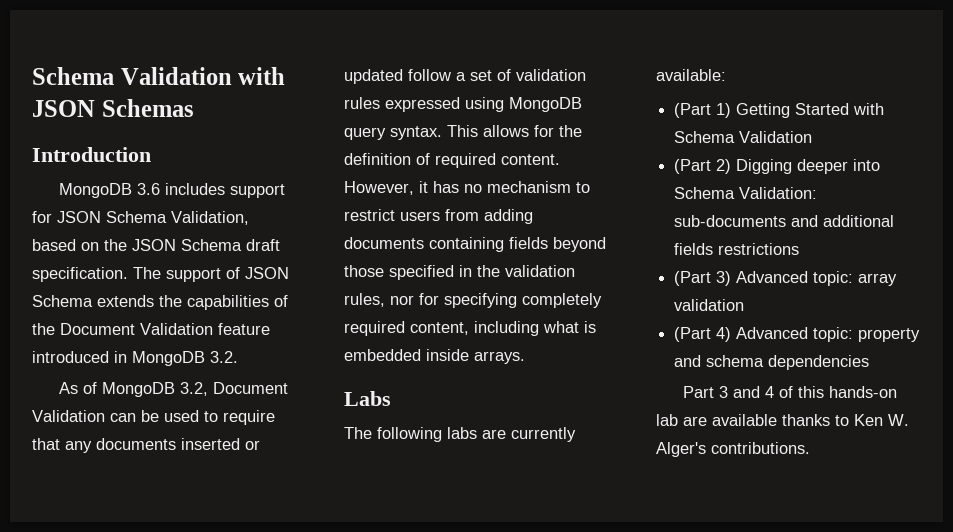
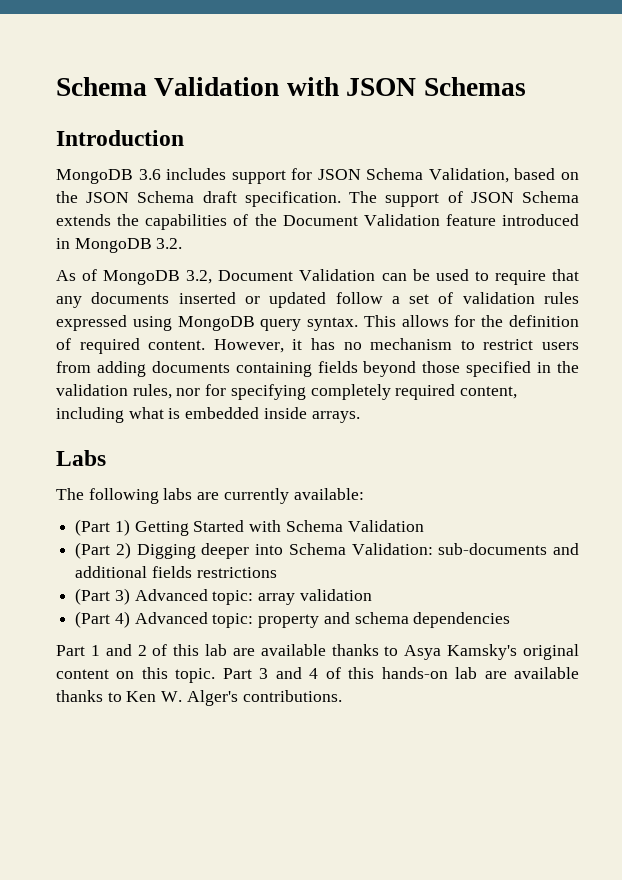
- Part 3 and 4 of this hands-on lab are available thanks to Ken W. Alger's contributions.
+ Part 1 and 2 of this lab are available thanks to Asya Kamsky's original content on this topic. Part 3 and 4 of this hands-on lab are available thanks to Ken W. Alger's contributions.

